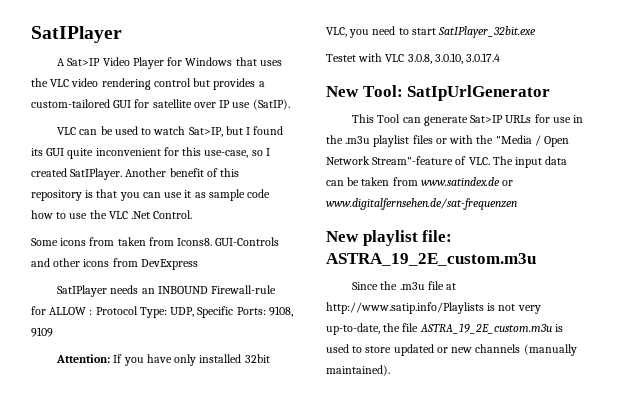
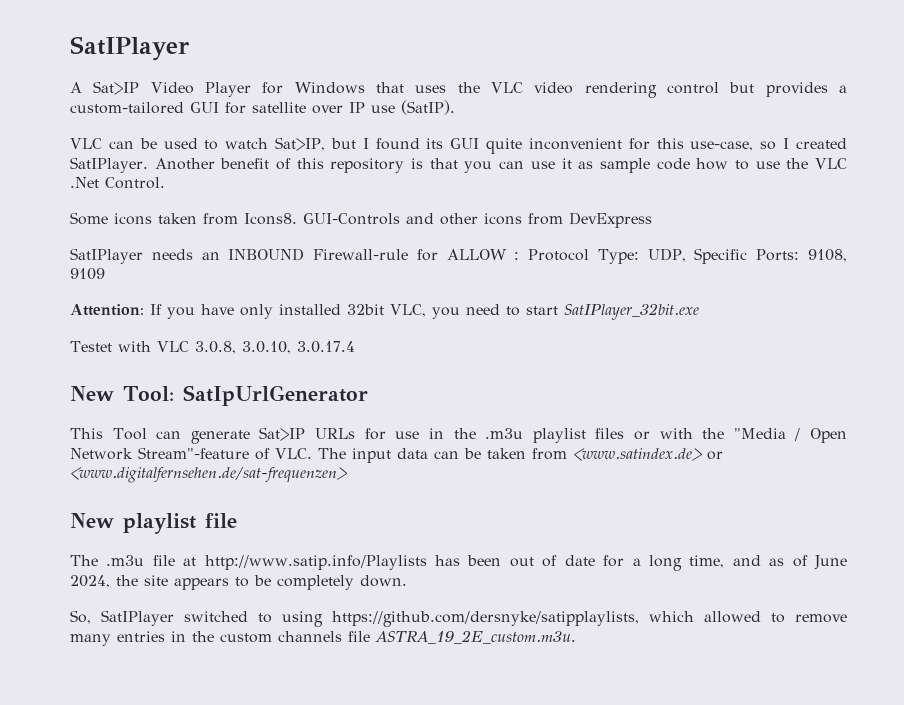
- Some icons from taken from Icons8.
+ Some icons taken from Icons8.
- This Tool can generate Sat>IP URLs for use in the .m3u playlist files or with the "Media / Open Network Stream"-feature of VLC. The input data can be taken from www.satindex.de or www.digitalfernsehen.de/sat-frequenzen
+ This Tool can generate Sat>IP URLs for use in the .m3u playlist files or with the "Media / Open Network Stream"-feature of VLC. The input data can be taken from <www.satindex.de> or <www.digitalfernsehen.de/sat-frequenzen>
- New playlist file: ASTRA_19_2E_custom.m3u
- Since the .m3u file at http://www.satip.info/Playlists is not very up-to-date, the file ASTRA_19_2E_custom.m3u is used to store updated or new channels (manually maintained).
+ New playlist file
+ The .m3u file at http://www.satip.info/Playlists has been out of date for a long time, and as of June 2024, the site appears to be completely down.
+ So, SatIPlayer switched to using https://github.com/dersnyke/satipplaylists, which allowed to remove many entries in the custom channels file ASTRA_19_2E_custom.m3u.

